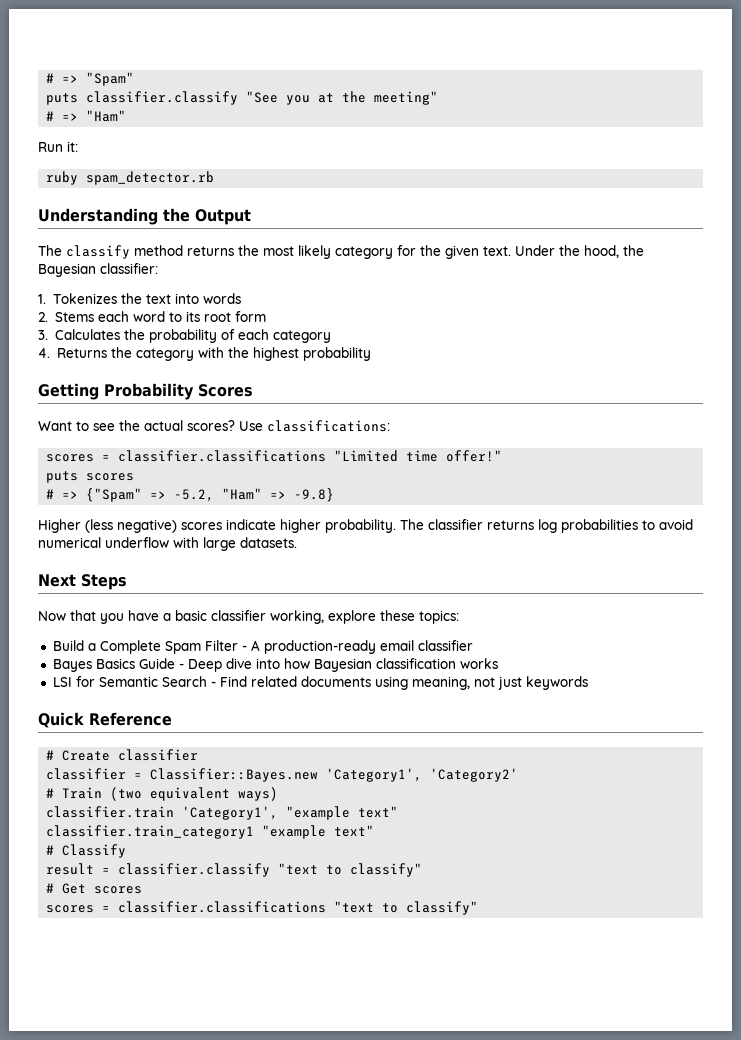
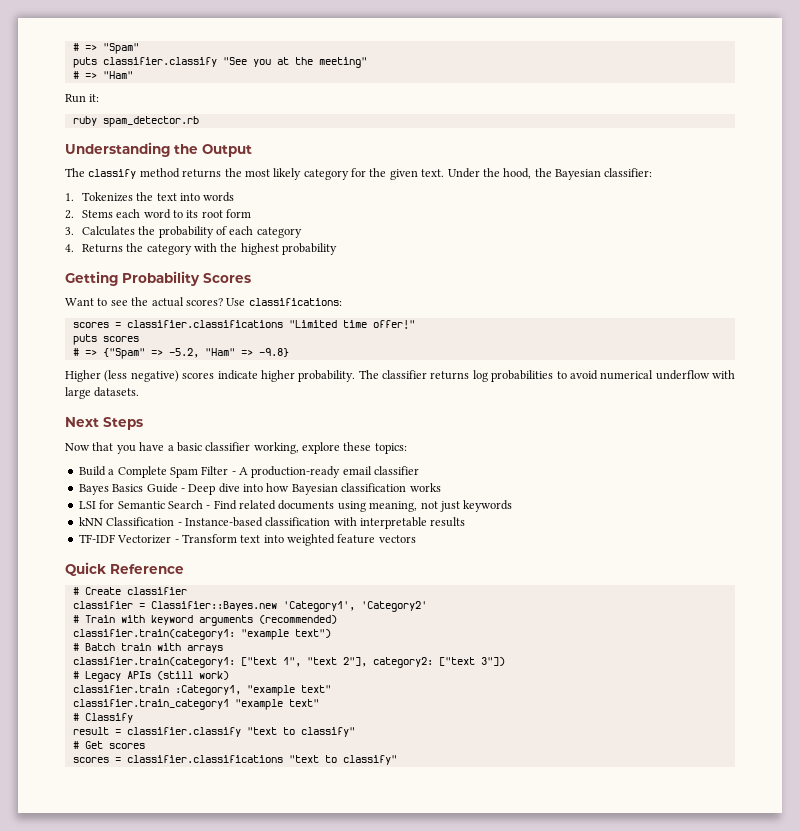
+ kNN Classification - Instance-based classification with interpretable results
+ TF-IDF Vectorizer - Transform text into weighted feature vectors
- # Train (two equivalent ways)
+ # Train with keyword arguments (recommended)
+ classifier.train(category1: "example text")
+ # Batch train with arrays
+ classifier.train(category1: ["text 1", "text 2"], category2: ["text 3"])
+ # Legacy APIs (still work)
- classifier.train 'Category1', "example text"
+ classifier.train :Category1, "example text"

